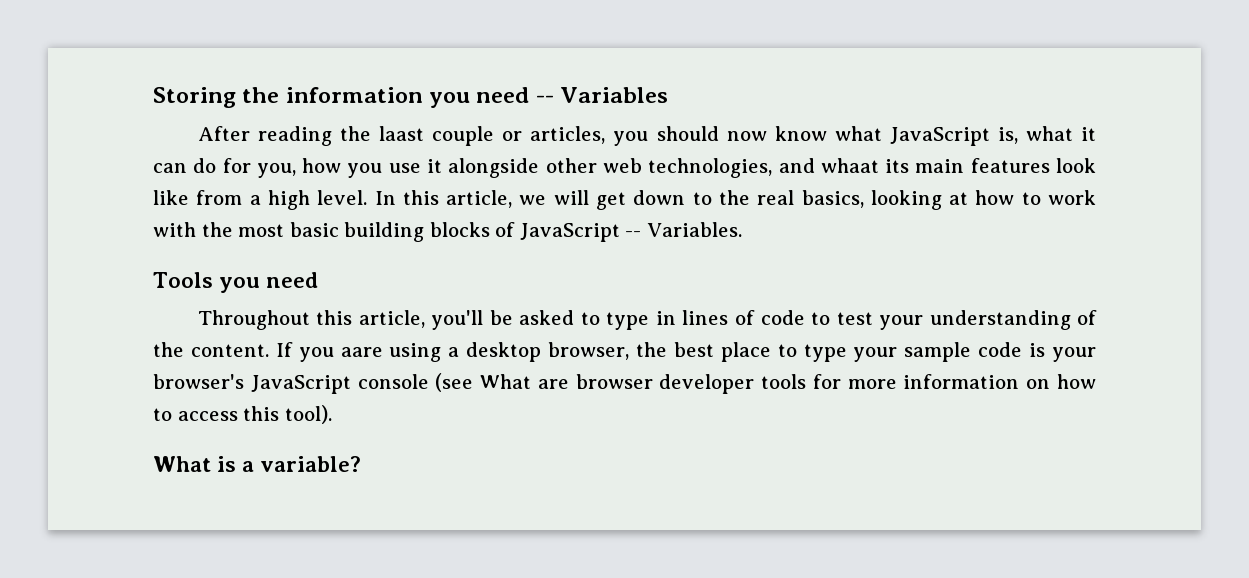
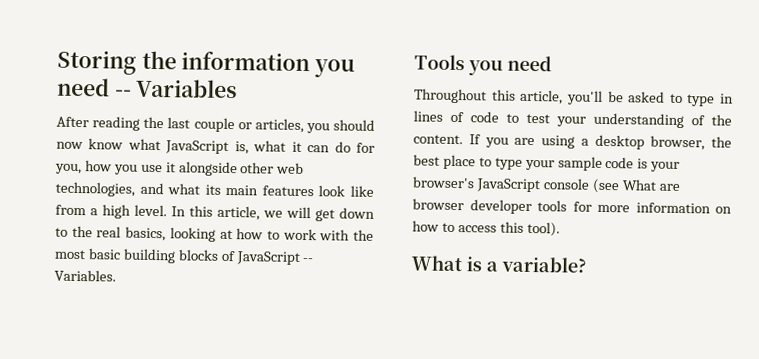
- After reading the laast couple or articles, you should now know what JavaScript is, what it can do for you, how you use it alongside other web technologies, and whaat its main features look like from a high level.
+ After reading the last couple or articles, you should now know what JavaScript is, what it can do for you, how you use it alongside other web technologies, and what its main features look like from a high level.
- If you aare using a desktop browser, the best place to type your sample code is your browser's JavaScript console (see What are browser developer tools for more information on how to access this tool).
+ If you are using a desktop browser, the best place to type your sample code is your browser's JavaScript console (see What are browser developer tools for more information on how to access this tool).

